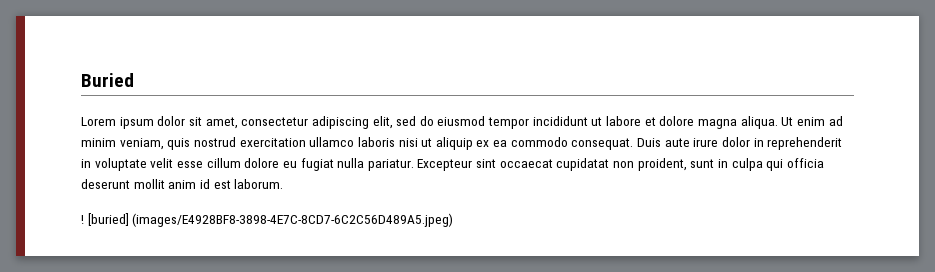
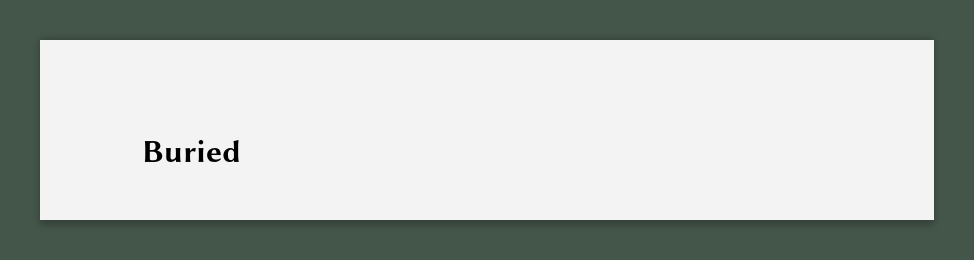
- Lorem ipsum dolor sit amet, consectetur adipiscing elit, sed do eiusmod tempor incididunt ut labore et dolore magna aliqua. Ut enim ad minim veniam, quis nostrud exercitation ullamco laboris nisi ut aliquip ex ea commodo consequat. Duis aute irure dolor in reprehenderit in voluptate velit esse cillum dolore eu fugiat nulla pariatur. Excepteur sint occaecat cupidatat non proident, sunt in culpa qui officia deserunt mollit anim id est laborum.
- ! [buried] (images/E4928BF8-3898-4E7C-8CD7-6C2C56D489A5.jpeg)

